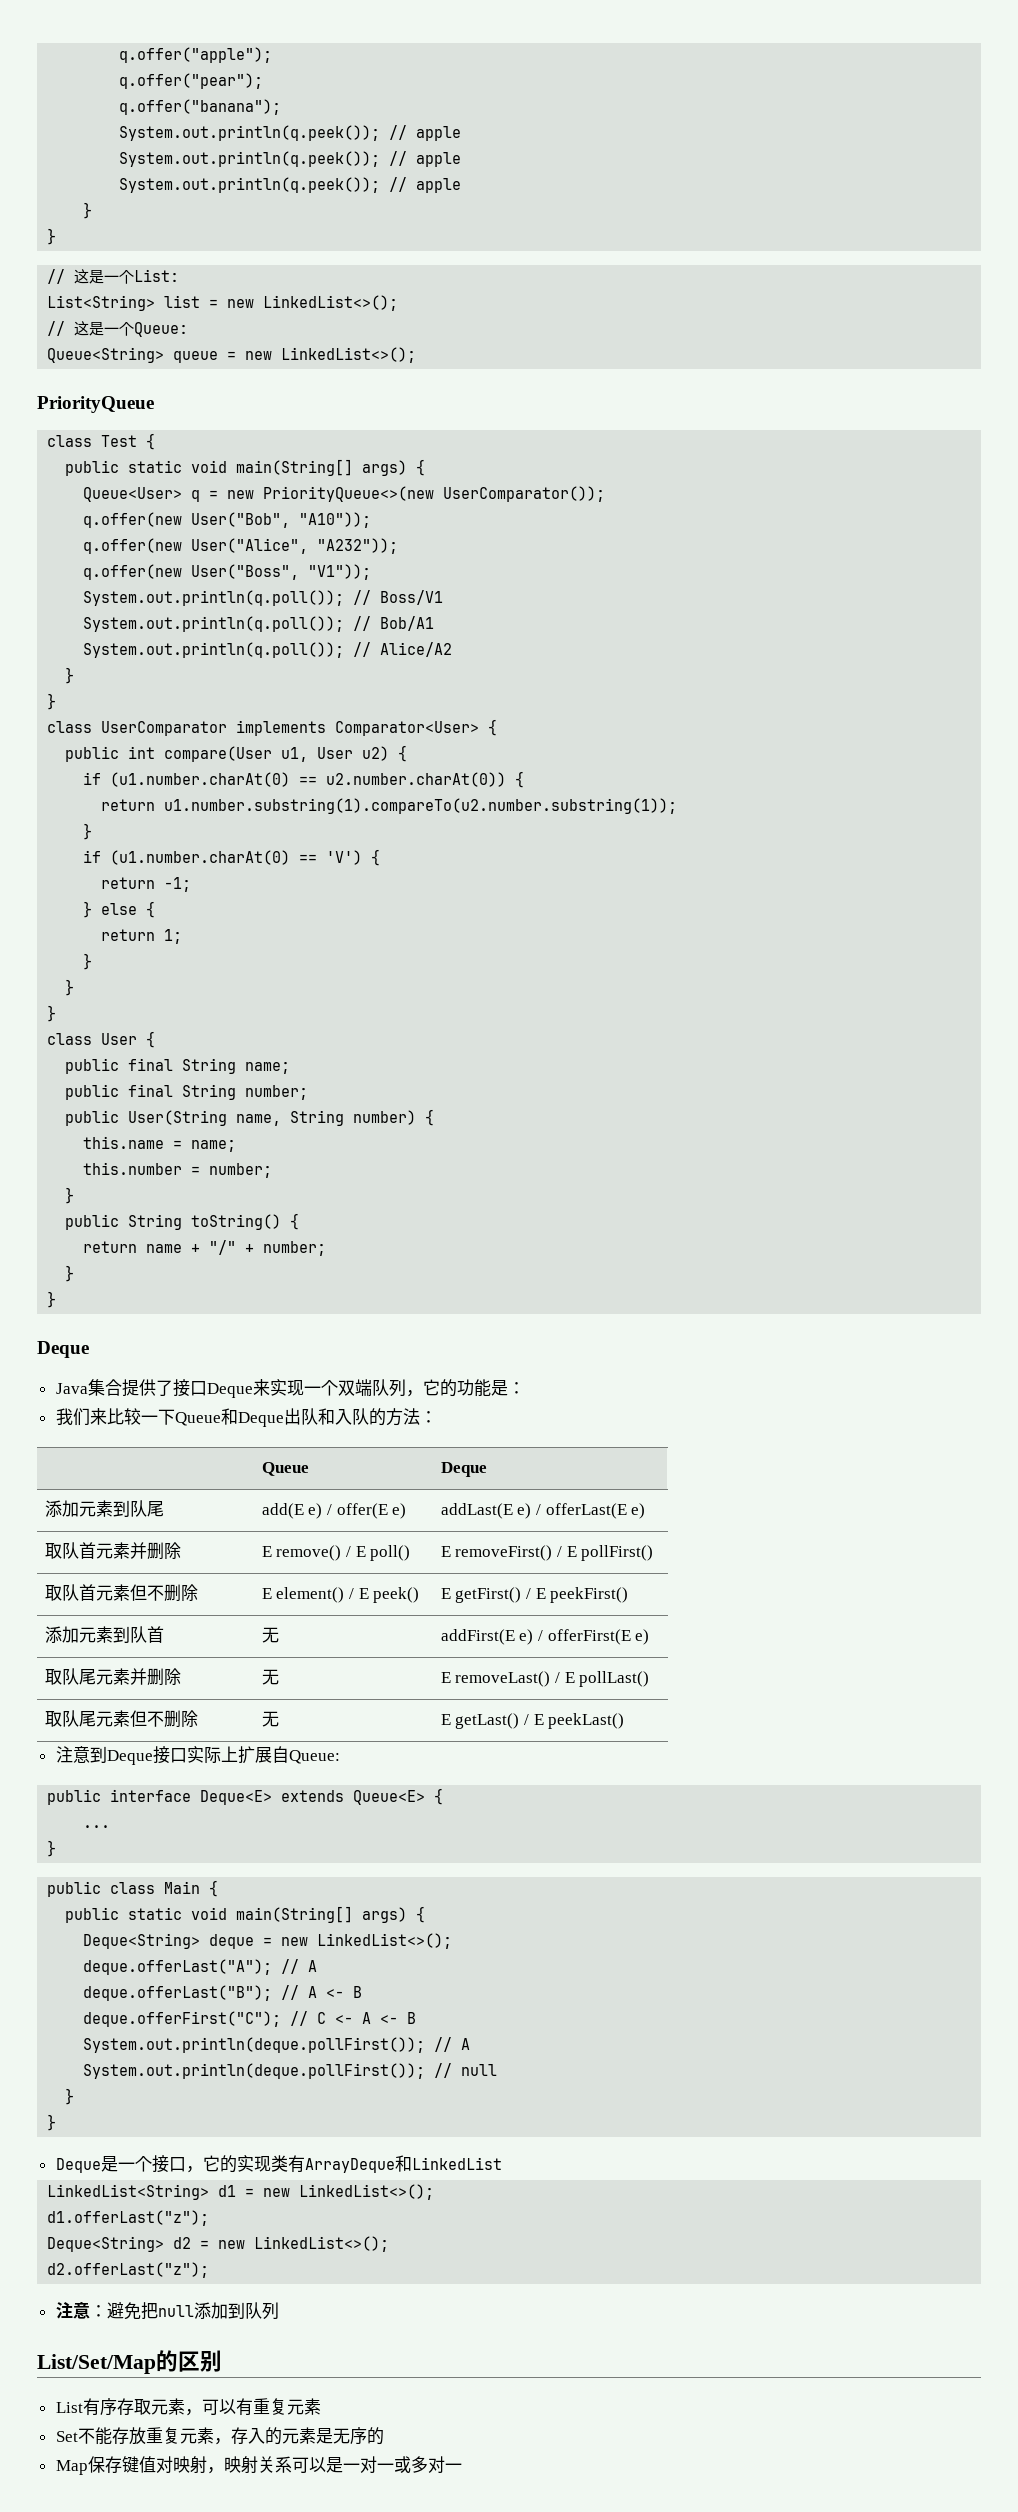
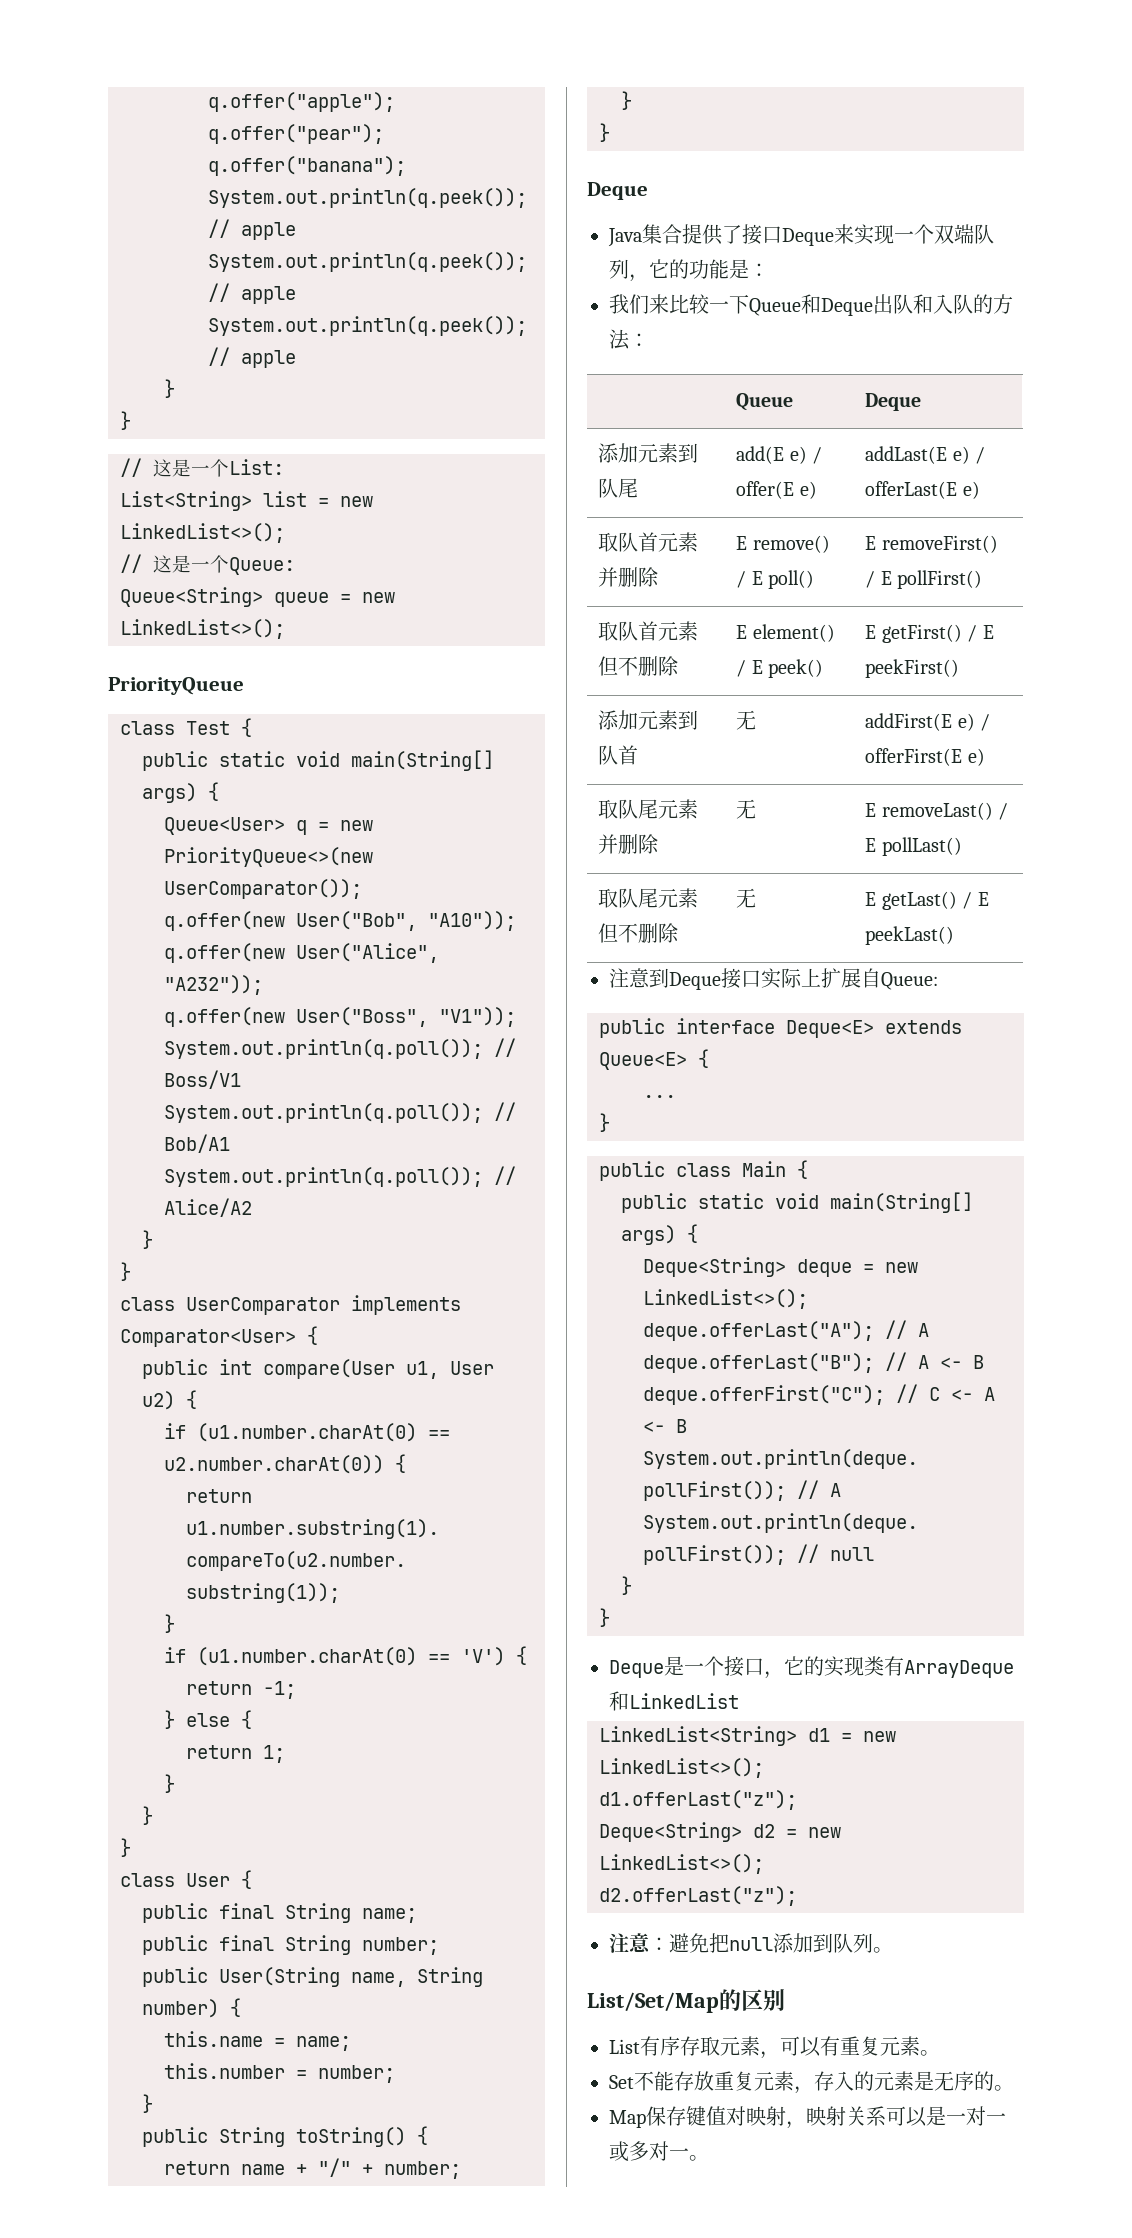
- 注意：避免把null添加到队列
+ 注意：避免把null添加到队列。
- List有序存取元素，可以有重复元素
+ List有序存取元素，可以有重复元素。
- Set不能存放重复元素，存入的元素是无序的
+ Set不能存放重复元素，存入的元素是无序的。
- Map保存键值对映射，映射关系可以是一对一或多对一
+ Map保存键值对映射，映射关系可以是一对一或多对一。

